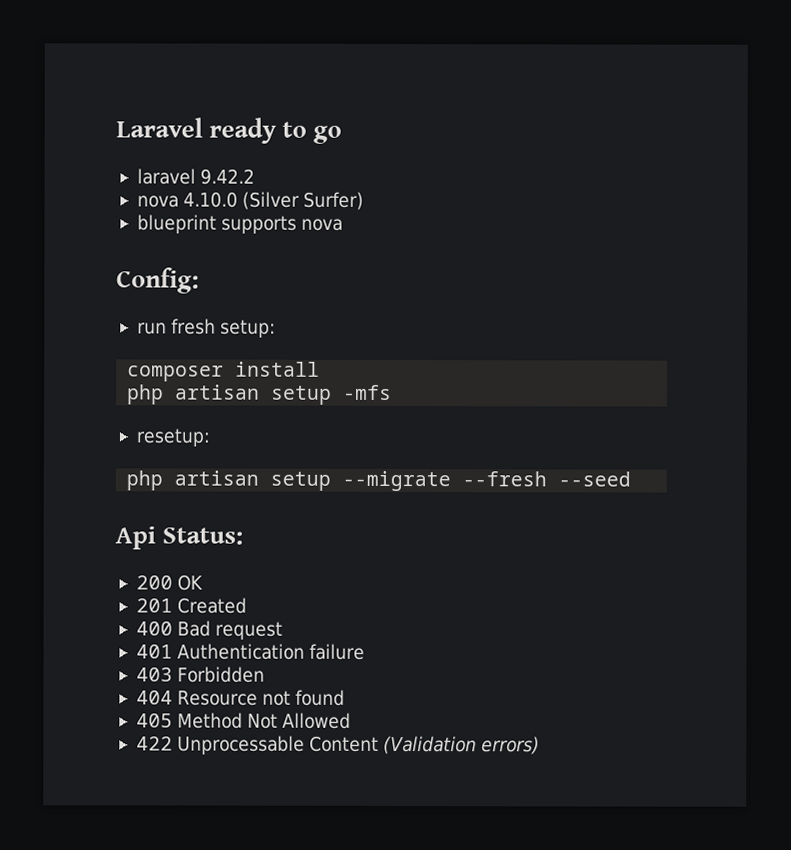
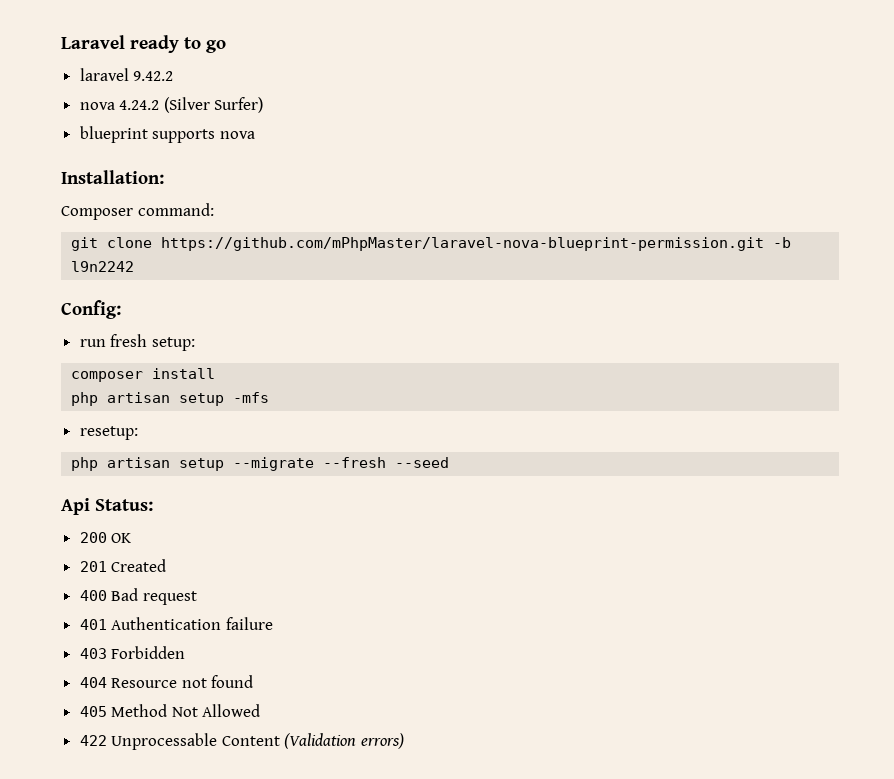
- nova 4.10.0 (Silver Surfer)
+ nova 4.24.2 (Silver Surfer)
+ Installation:
+ Composer command:
+ git clone https://github.com/mPhpMaster/laravel-nova-blueprint-permission.git -b l9n2242

